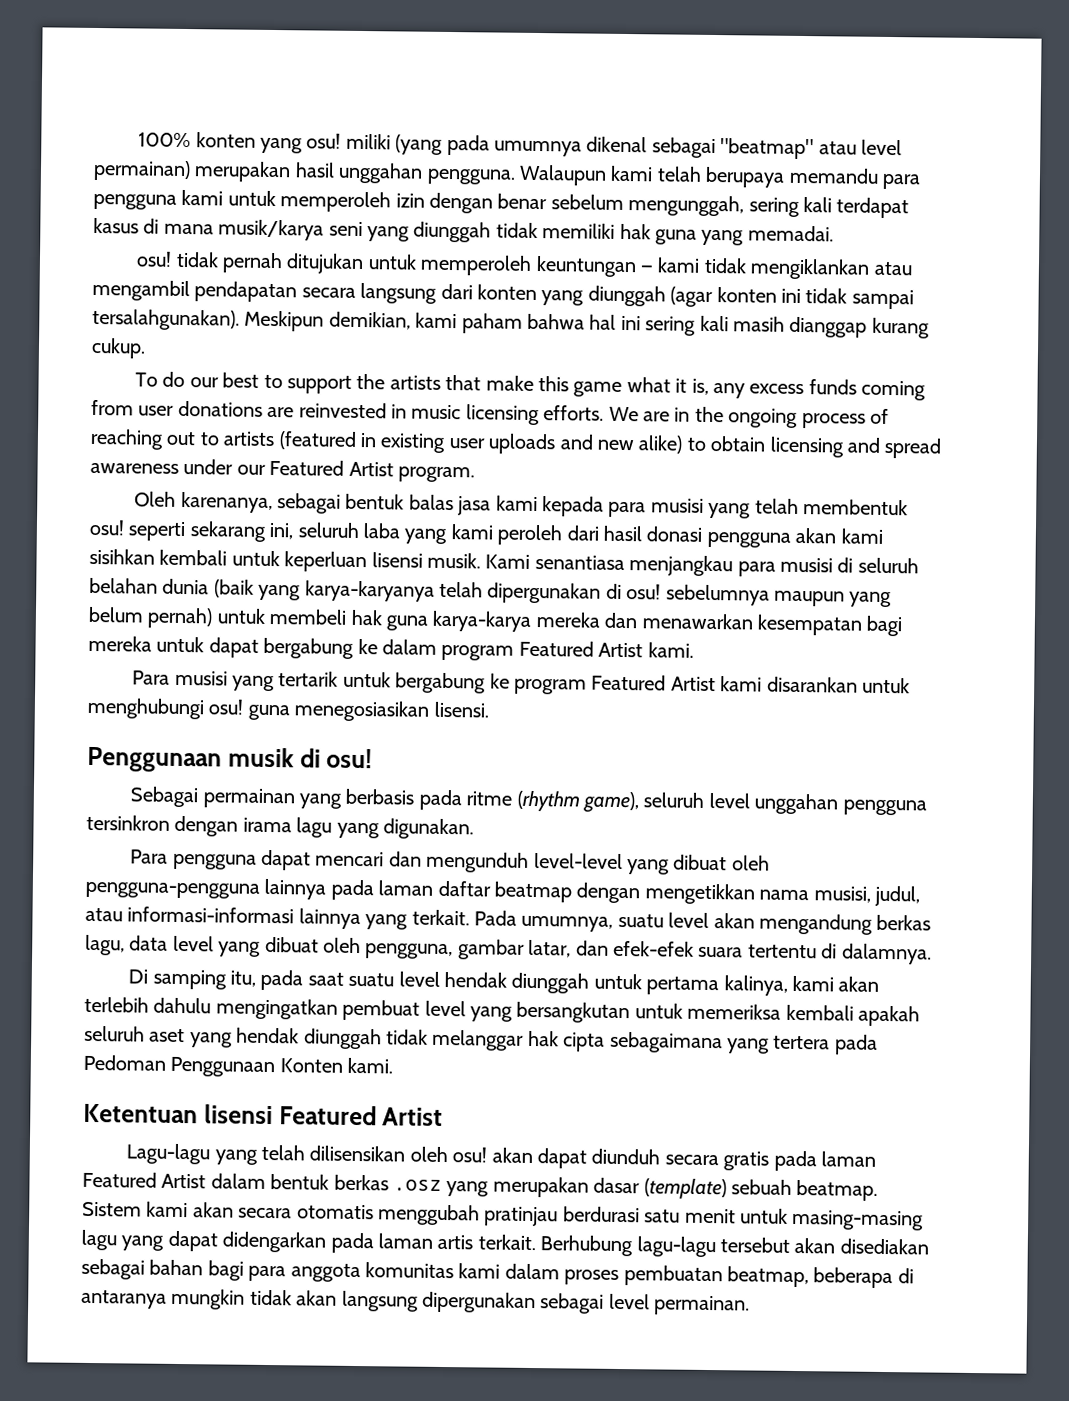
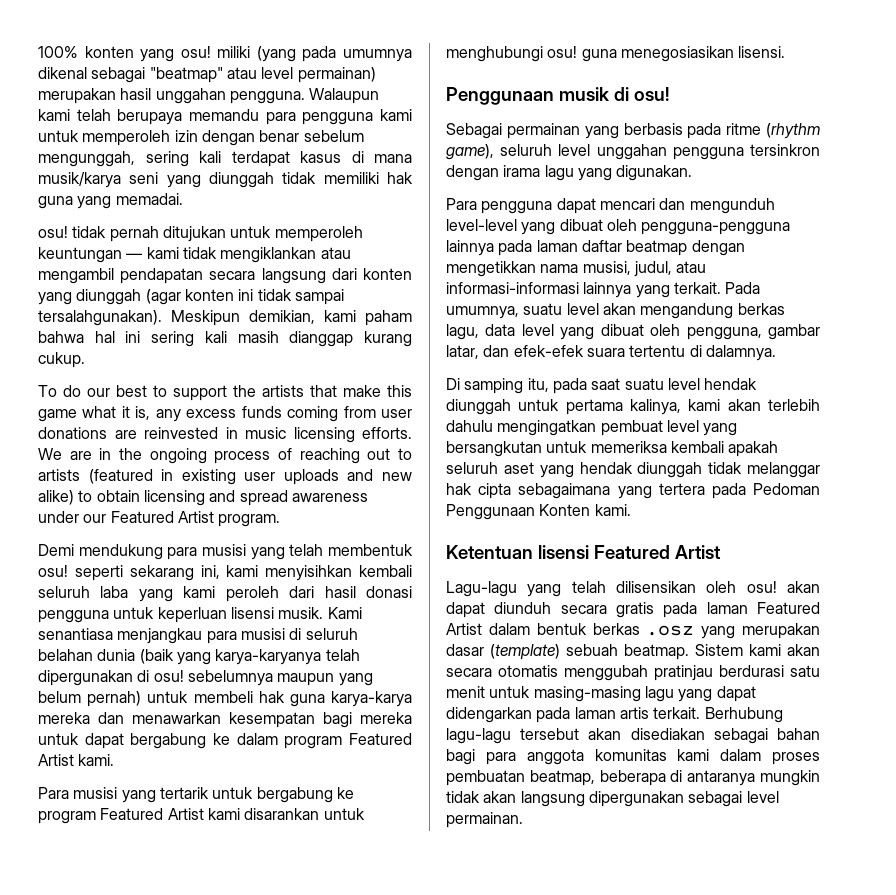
- Oleh karenanya, sebagai bentuk balas jasa kami kepada para musisi yang telah membentuk osu! seperti sekarang ini, seluruh laba yang kami peroleh dari hasil donasi pengguna akan kami sisihkan kembali untuk keperluan lisensi musik.
+ Demi mendukung para musisi yang telah membentuk osu! seperti sekarang ini, kami menyisihkan kembali seluruh laba yang kami peroleh dari hasil donasi pengguna untuk keperluan lisensi musik.

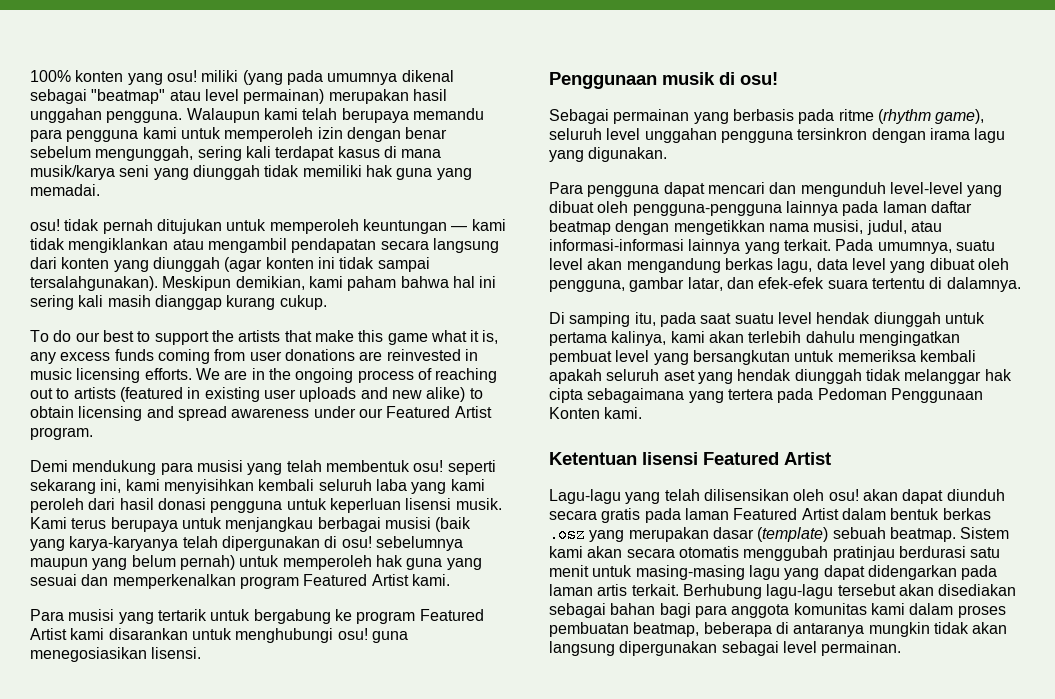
- Kami senantiasa menjangkau para musisi di seluruh belahan dunia (baik yang karya-karyanya telah dipergunakan di osu! sebelumnya maupun yang belum pernah) untuk membeli hak guna karya-karya mereka dan menawarkan kesempatan bagi mereka untuk dapat bergabung ke dalam program Featured Artist kami.
+ Kami terus berupaya untuk menjangkau berbagai musisi (baik yang karya-karyanya telah dipergunakan di osu! sebelumnya maupun yang belum pernah) untuk memperoleh hak guna yang sesuai dan memperkenalkan program Featured Artist kami.

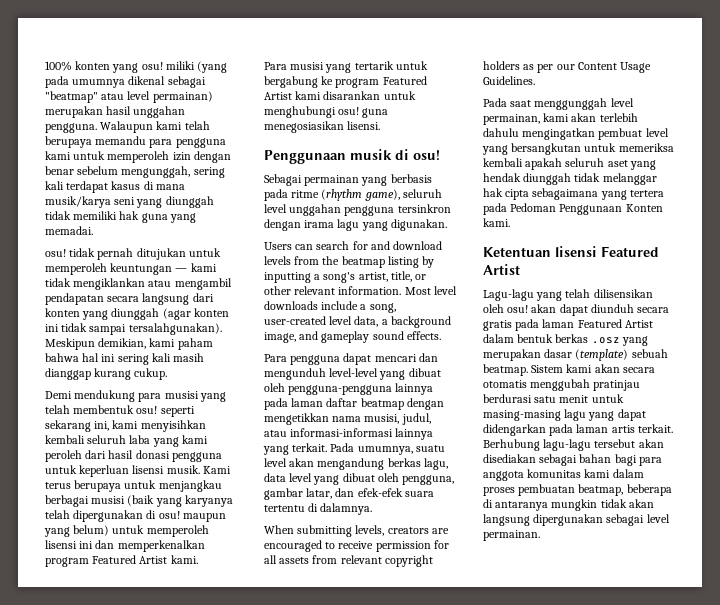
- To do our best to support the artists that make this game what it is, any excess funds coming from user donations are reinvested in music licensing efforts. We are in the ongoing process of reaching out to artists (featured in existing user uploads and new alike) to obtain licensing and spread awareness under our Featured Artist program.
- Kami terus berupaya untuk menjangkau berbagai musisi (baik yang karya-karyanya telah dipergunakan di osu! sebelumnya maupun yang belum pernah) untuk memperoleh hak guna yang sesuai dan memperkenalkan program Featured Artist kami.
+ Kami terus berupaya untuk menjangkau berbagai musisi (baik yang karyanya telah dipergunakan di osu! maupun yang belum) untuk memperoleh lisensi ini dan memperkenalkan program Featured Artist kami.
+ Users can search for and download levels from the beatmap listing by inputting a song's artist, title, or other relevant information. Most level downloads include a song, user-created level data, a background image, and gameplay sound effects.
- Di samping itu, pada saat suatu level hendak diunggah untuk pertama kalinya, kami akan terlebih dahulu mengingatkan pembuat level yang bersangkutan untuk memeriksa kembali apakah seluruh aset yang hendak diunggah tidak melanggar hak cipta sebagaimana yang tertera pada Pedoman Penggunaan Konten kami.
+ When submitting levels, creators are encouraged to receive permission for all assets from relevant copyright holders as per our Content Usage Guidelines.
+ Pada saat menggunggah level permainan, kami akan terlebih dahulu mengingatkan pembuat level yang bersangkutan untuk memeriksa kembali apakah seluruh aset yang hendak diunggah tidak melanggar hak cipta sebagaimana yang tertera pada Pedoman Penggunaan Konten kami.

